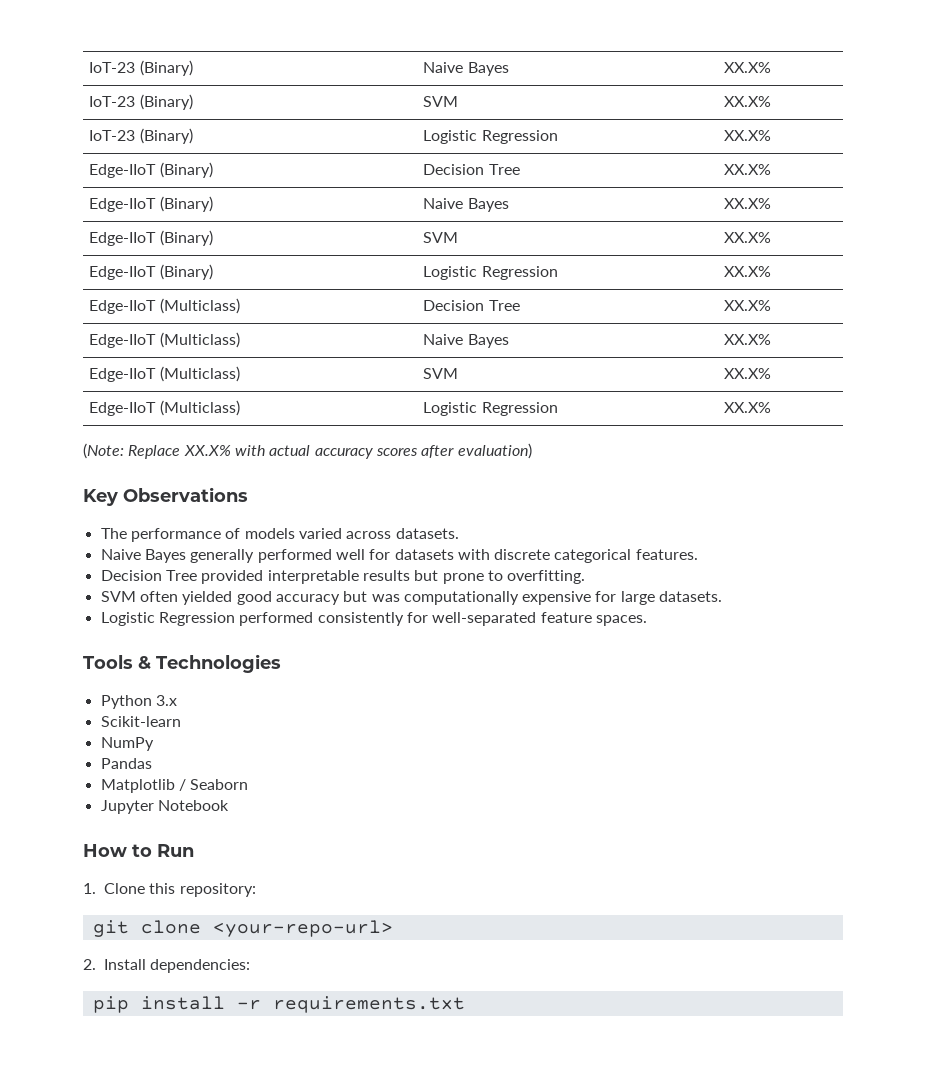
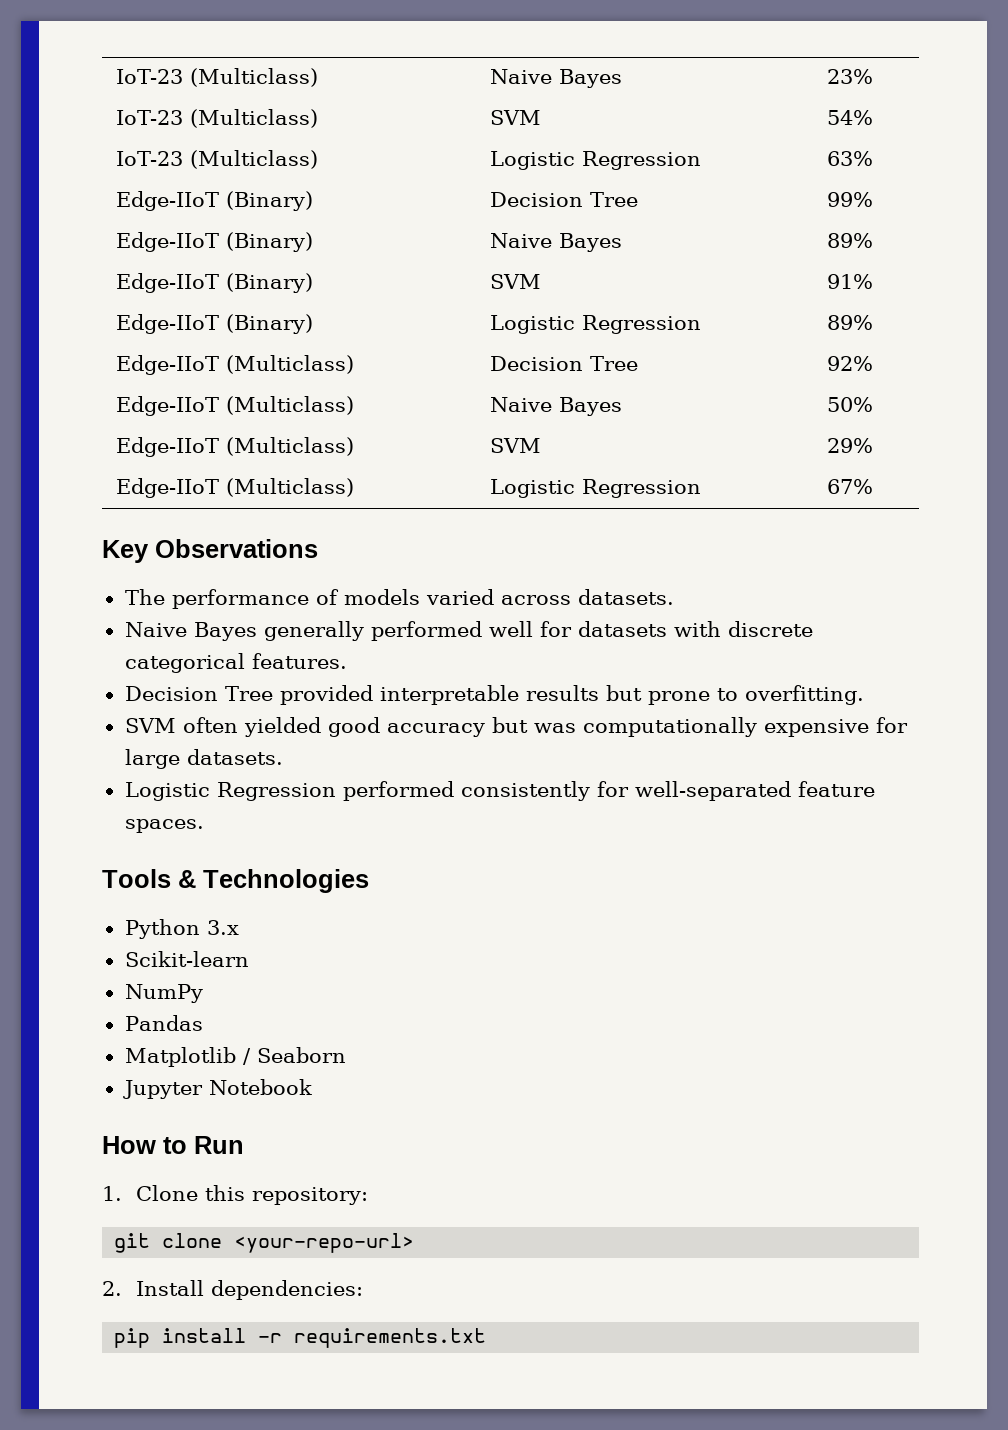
- IoT-23 (Binary) | Naive Bayes | XX.X%
- IoT-23 (Binary) | SVM | XX.X%
- IoT-23 (Binary) | Logistic Regression | XX.X%
+ IoT-23 (Multiclass) | Naive Bayes | 23%
+ IoT-23 (Multiclass) | SVM | 54%
+ IoT-23 (Multiclass) | Logistic Regression | 63%
- Edge-IIoT (Binary) | Decision Tree | XX.X%
+ Edge-IIoT (Binary) | Decision Tree | 99%
- Edge-IIoT (Binary) | Naive Bayes | XX.X%
+ Edge-IIoT (Binary) | Naive Bayes | 89%
- Edge-IIoT (Binary) | SVM | XX.X%
+ Edge-IIoT (Binary) | SVM | 91%
- Edge-IIoT (Binary) | Logistic Regression | XX.X%
+ Edge-IIoT (Binary) | Logistic Regression | 89%
- Edge-IIoT (Multiclass) | Decision Tree | XX.X%
+ Edge-IIoT (Multiclass) | Decision Tree | 92%
- Edge-IIoT (Multiclass) | Naive Bayes | XX.X%
+ Edge-IIoT (Multiclass) | Naive Bayes | 50%
- Edge-IIoT (Multiclass) | SVM | XX.X%
+ Edge-IIoT (Multiclass) | SVM | 29%
- Edge-IIoT (Multiclass) | Logistic Regression | XX.X%
- (Note: Replace XX.X% with actual accuracy scores after evaluation)
+ Edge-IIoT (Multiclass) | Logistic Regression | 67%

